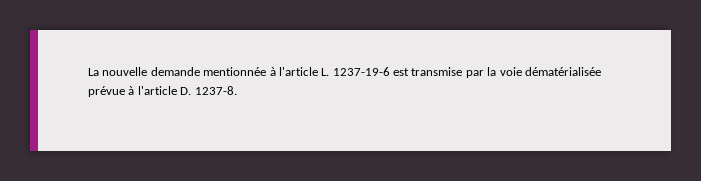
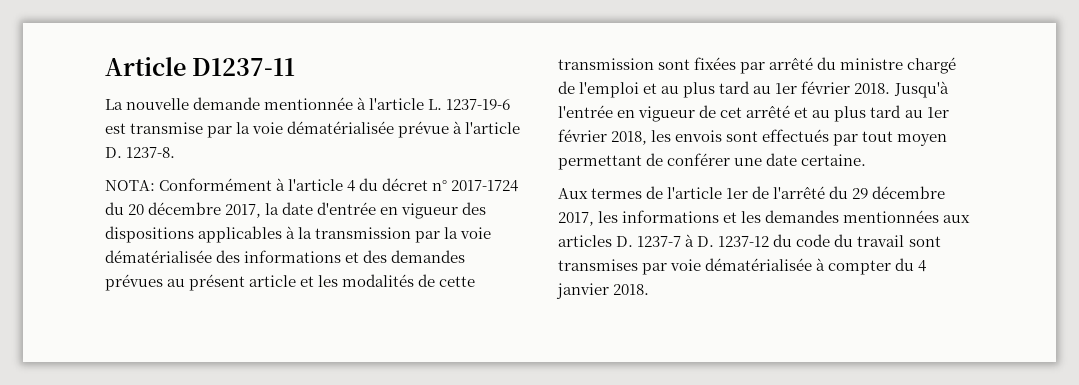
+ Article D1237-11
+ NOTA: Conformément à l'article 4 du décret n° 2017-1724 du 20 décembre 2017, la date d'entrée en vigueur des dispositions applicables à la transmission par la voie dématérialisée des informations et des demandes prévues au présent article et les modalités de cette transmission sont fixées par arrêté du ministre chargé de l'emploi et au plus tard au 1er février 2018. Jusqu'à l'entrée en vigueur de cet arrêté et au plus tard au 1er février 2018, les envois sont effectués par tout moyen permettant de conférer une date certaine.
+ Aux termes de l'article 1er de l'arrêté du 29 décembre 2017, les informations et les demandes mentionnées aux articles D. 1237-7 à D. 1237-12 du code du travail sont transmises par voie dématérialisée à compter du 4 janvier 2018.

